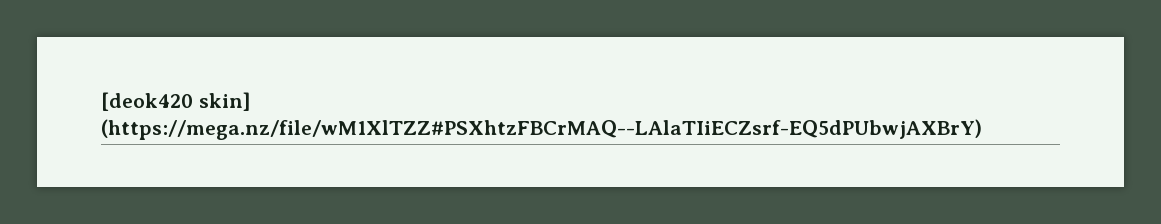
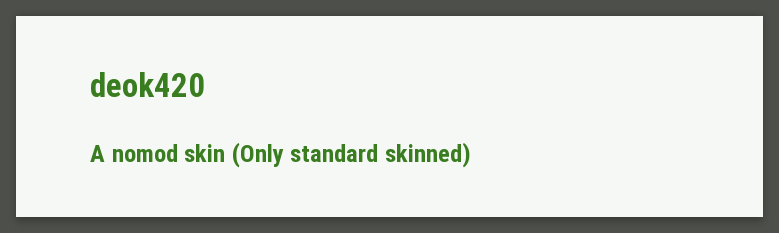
- [deok420 skin] (https://mega.nz/file/wM1XlTZZ#PSXhtzFBCrMAQ--LAlaTIiECZsrf-EQ5dPUbwjAXBrY)
+ deok420
+ A nomod skin (Only standard skinned)

